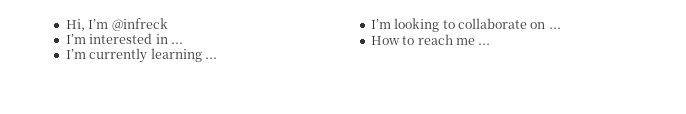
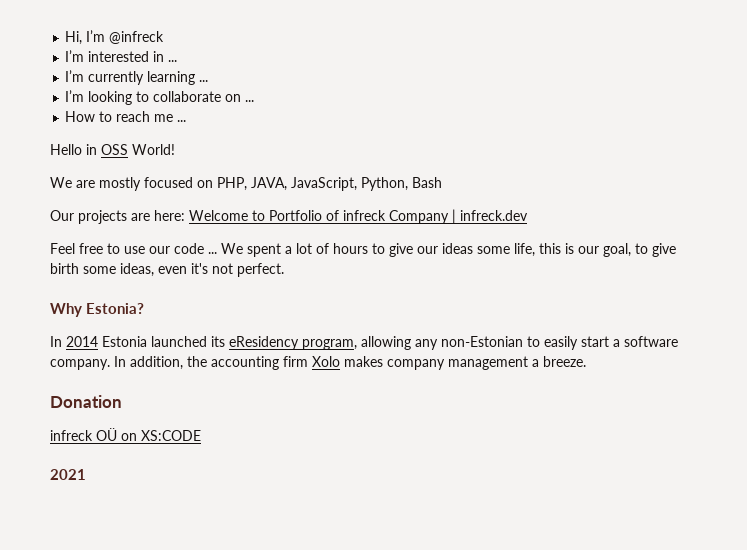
+ Hello in OSS World!
+ We are mostly focused on PHP, JAVA, JavaScript, Python, Bash
+ Our projects are here: Welcome to Portfolio of infreck Company | infreck.dev
+ Feel free to use our code ... We spent a lot of hours to give our ideas some life, this is our goal, to give birth some ideas, even it's not perfect.
+ Why Estonia?
+ In 2014 Estonia launched its eResidency program, allowing any non-Estonian to easily start a software company. In addition, the accounting firm Xolo makes company management a breeze.
+ Donation
+ infreck OÜ on XS:CODE
+ 2021

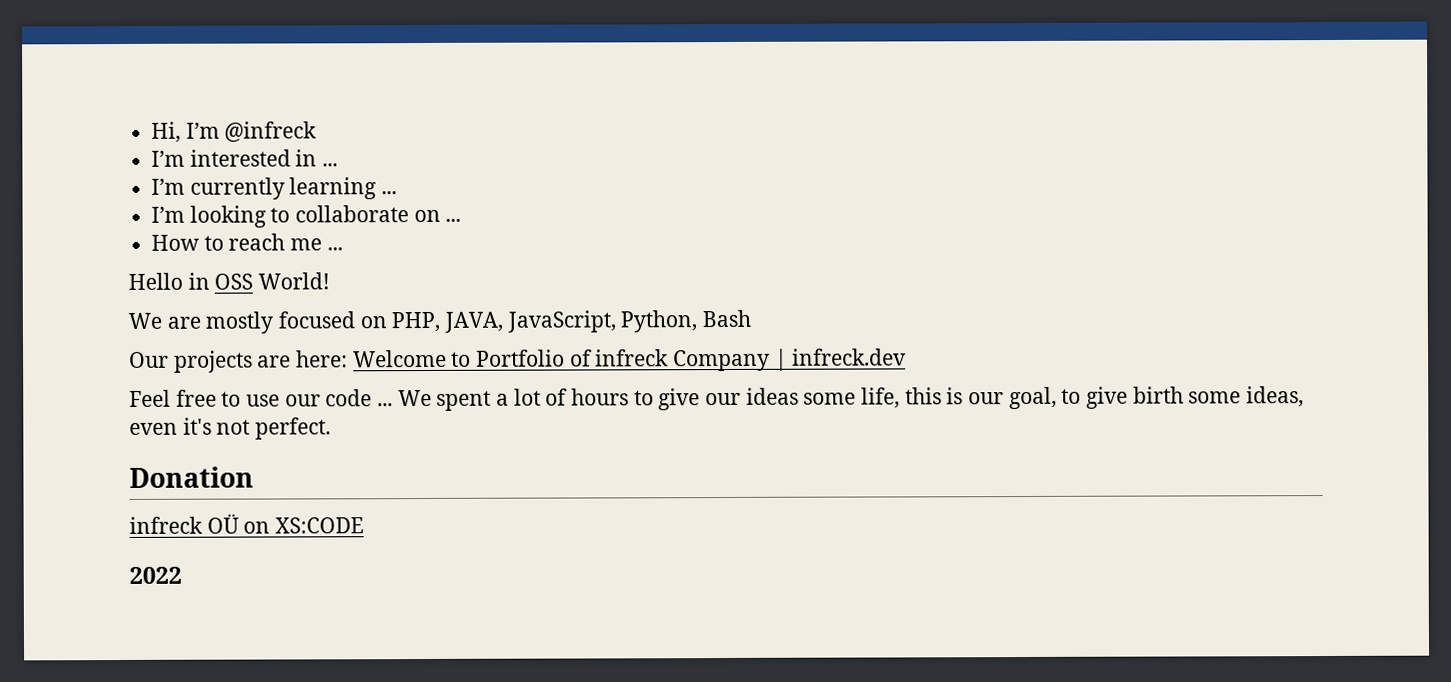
- Why Estonia?
- In 2014 Estonia launched its eResidency program, allowing any non-Estonian to easily start a software company. In addition, the accounting firm Xolo makes company management a breeze.
- 2021
+ 2022

